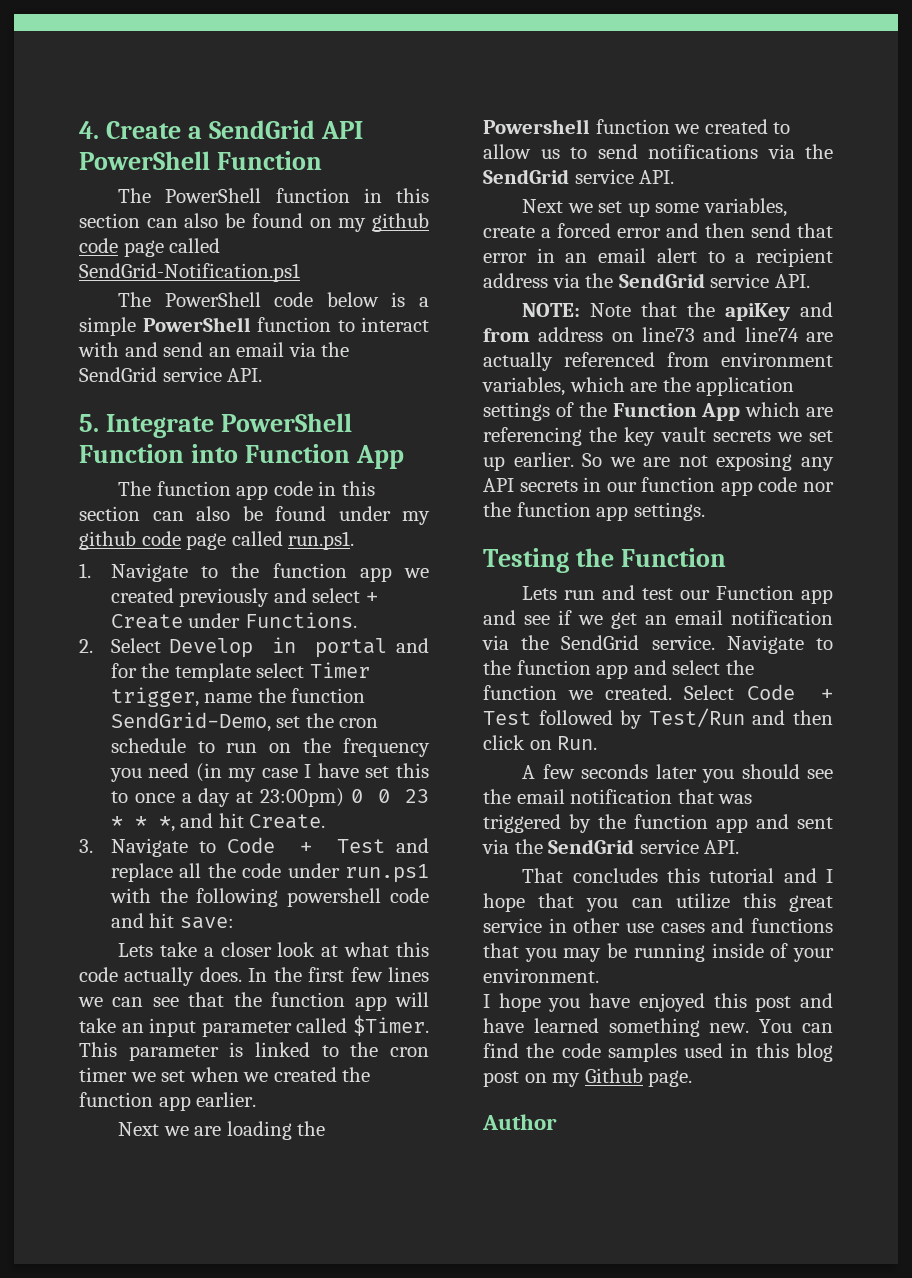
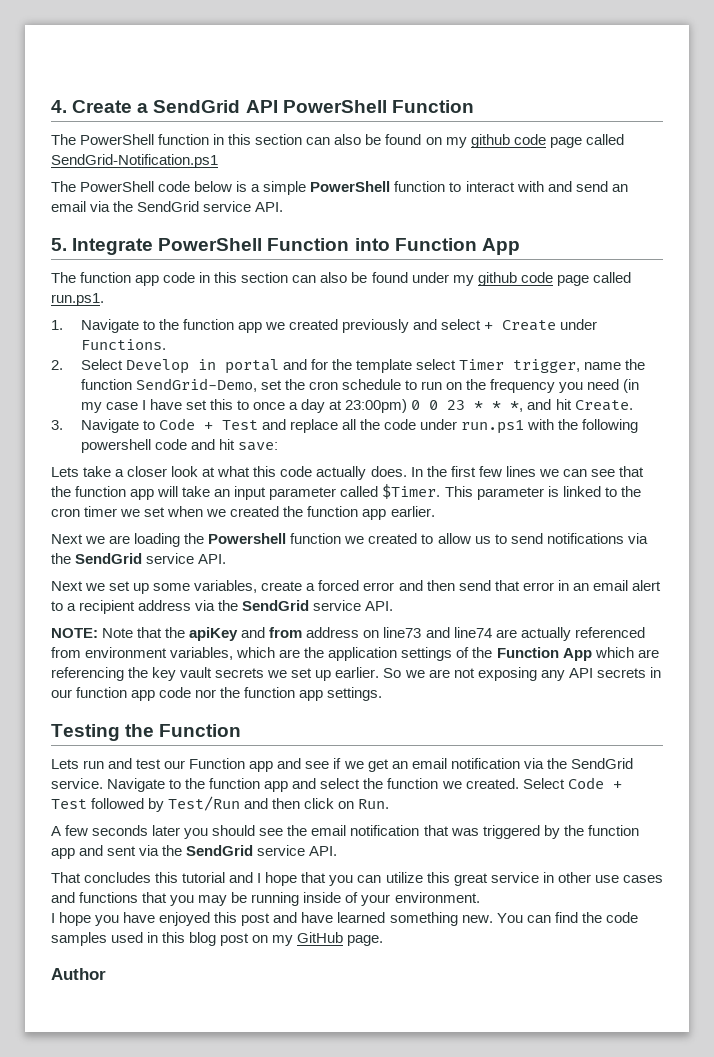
- You can find the code samples used in this blog post on my Github page.
+ You can find the code samples used in this blog post on my GitHub page.

